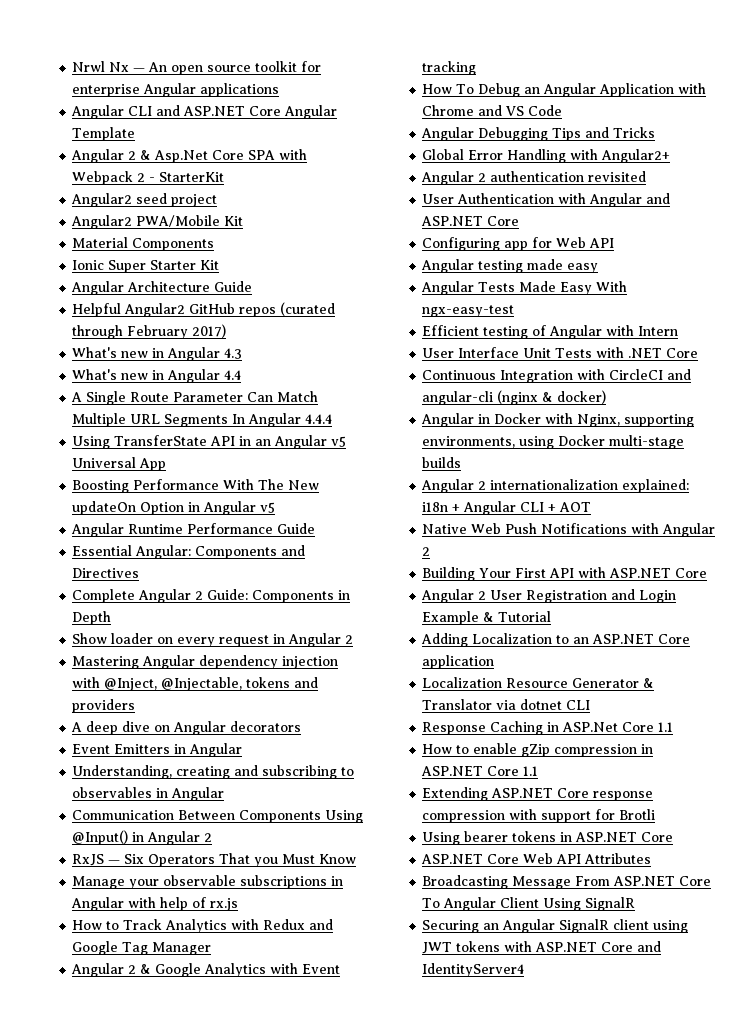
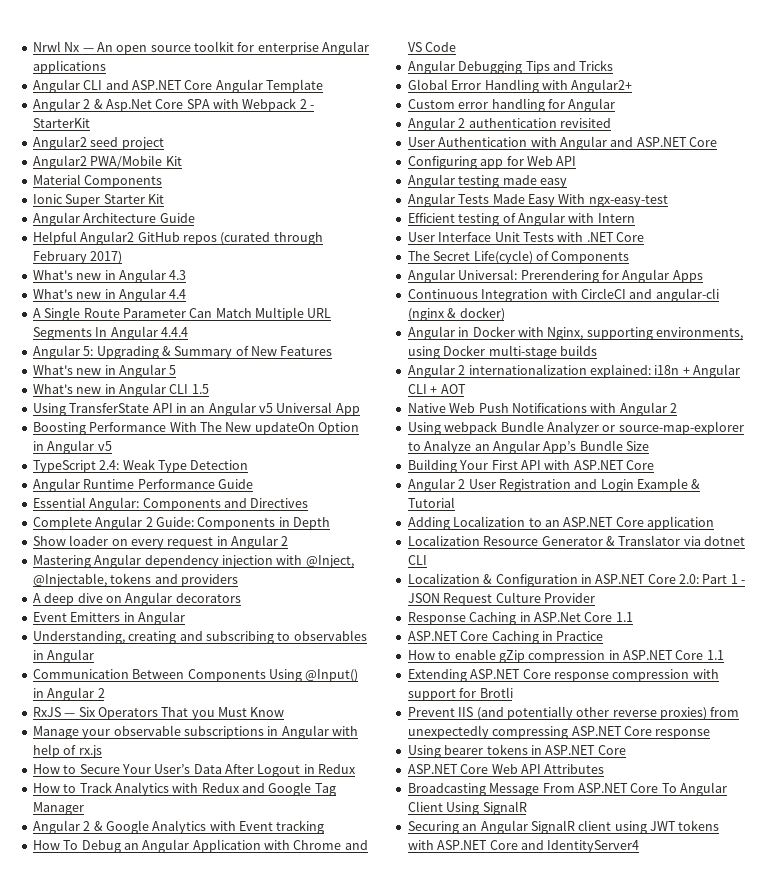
+ Angular 5: Upgrading & Summary of New Features
+ What's new in Angular 5
+ What's new in Angular CLI 1.5
+ TypeScript 2.4: Weak Type Detection
+ How to Secure Your User’s Data After Logout in Redux
+ Custom error handling for Angular
+ The Secret Life(cycle) of Components
+ Angular Universal: Prerendering for Angular Apps
+ Using webpack Bundle Analyzer or source-map-explorer to Analyze an Angular App’s Bundle Size
+ Localization & Configuration in ASP.NET Core 2.0: Part 1 - JSON Request Culture Provider
+ ASP.NET Core Caching in Practice
+ Prevent IIS (and potentially other reverse proxies) from unexpectedly compressing ASP.NET Core response

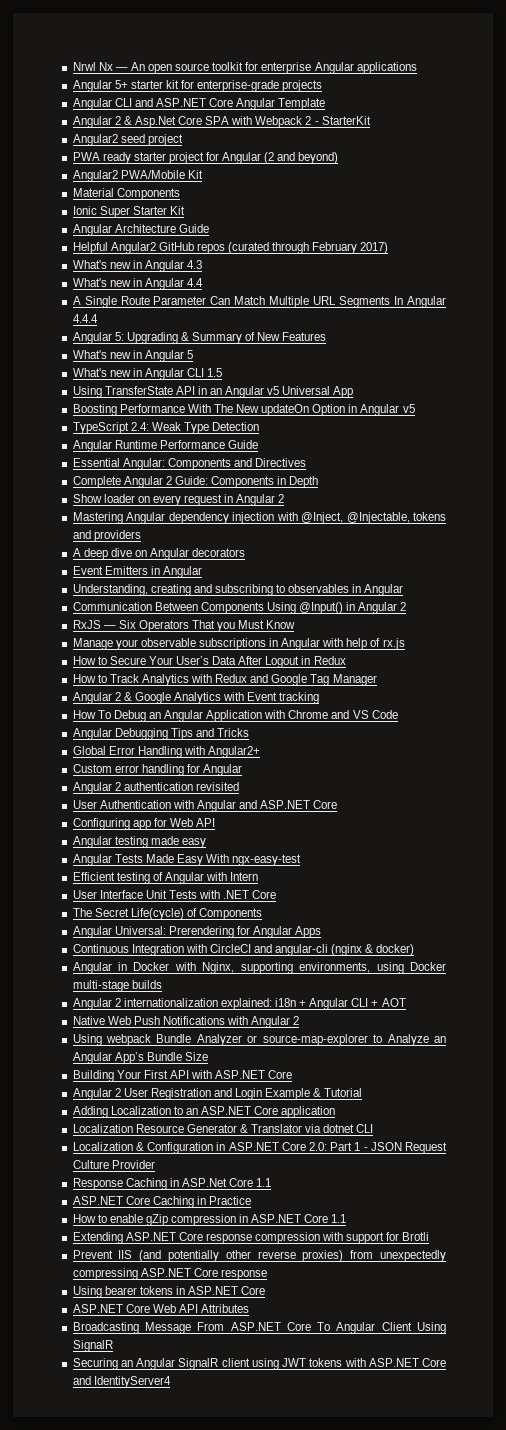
+ Angular 5+ starter kit for enterprise-grade projects
+ PWA ready starter project for Angular (2 and beyond)

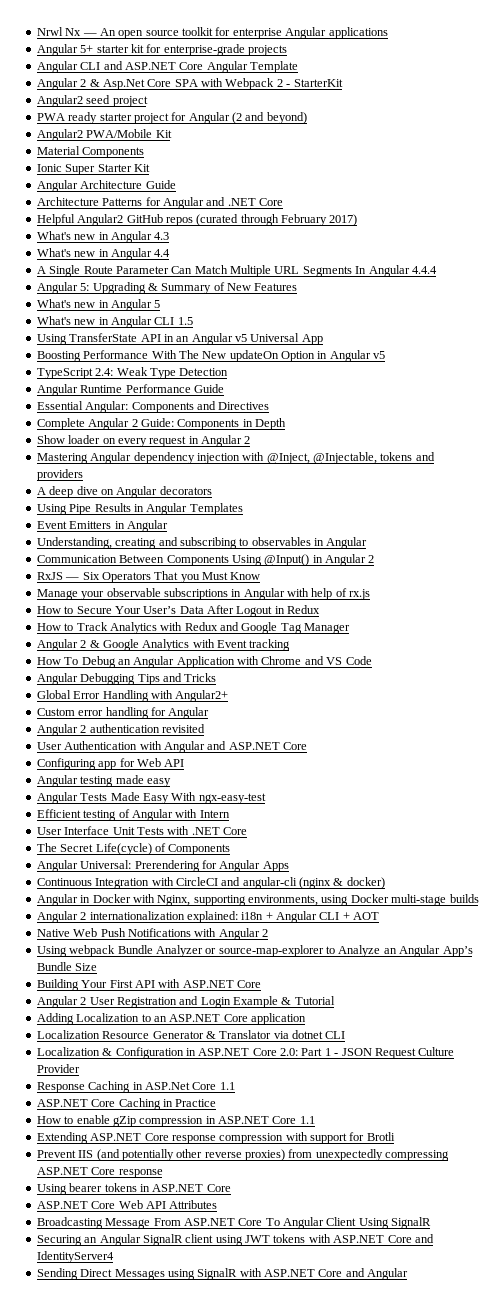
+ Architecture Patterns for Angular and .NET Core
+ Using Pipe Results in Angular Templates
+ Sending Direct Messages using SignalR with ASP.NET Core and Angular

